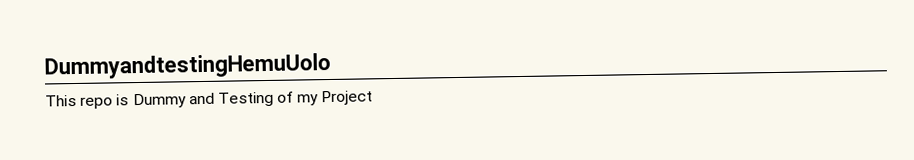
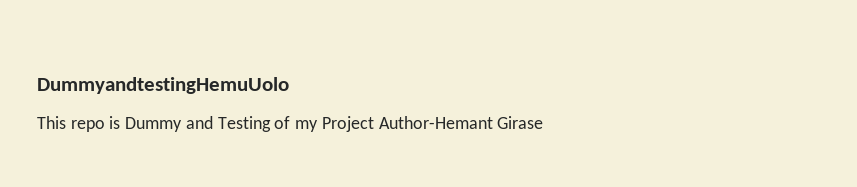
- This repo is Dummy and Testing of my Project
+ This repo is Dummy and Testing of my Project Author-Hemant Girase

